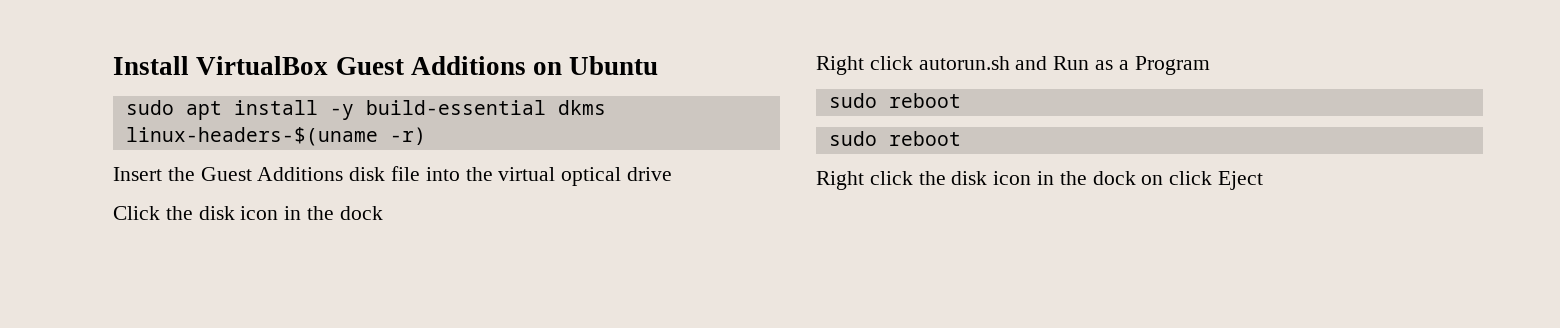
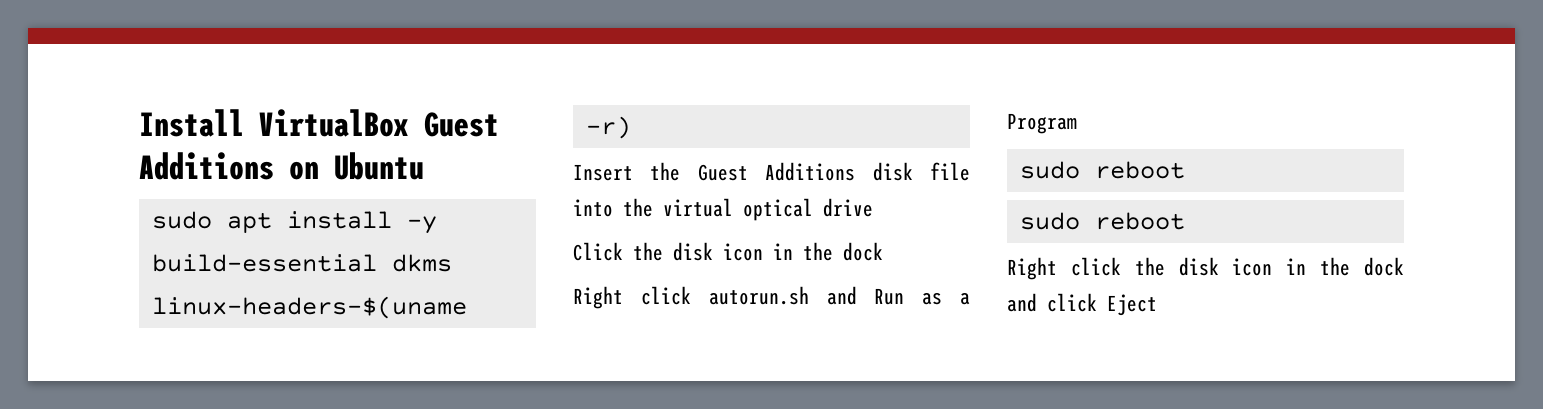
- Right click the disk icon in the dock on click Eject
+ Right click the disk icon in the dock and click Eject

